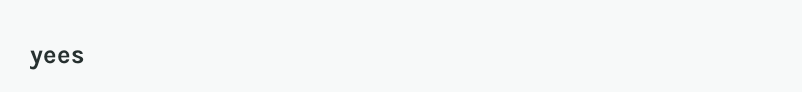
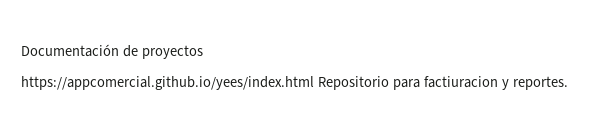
- yees
+ Documentación de proyectos
+ https://appcomercial.github.io/yees/index.html Repositorio para factiuracion y reportes.

